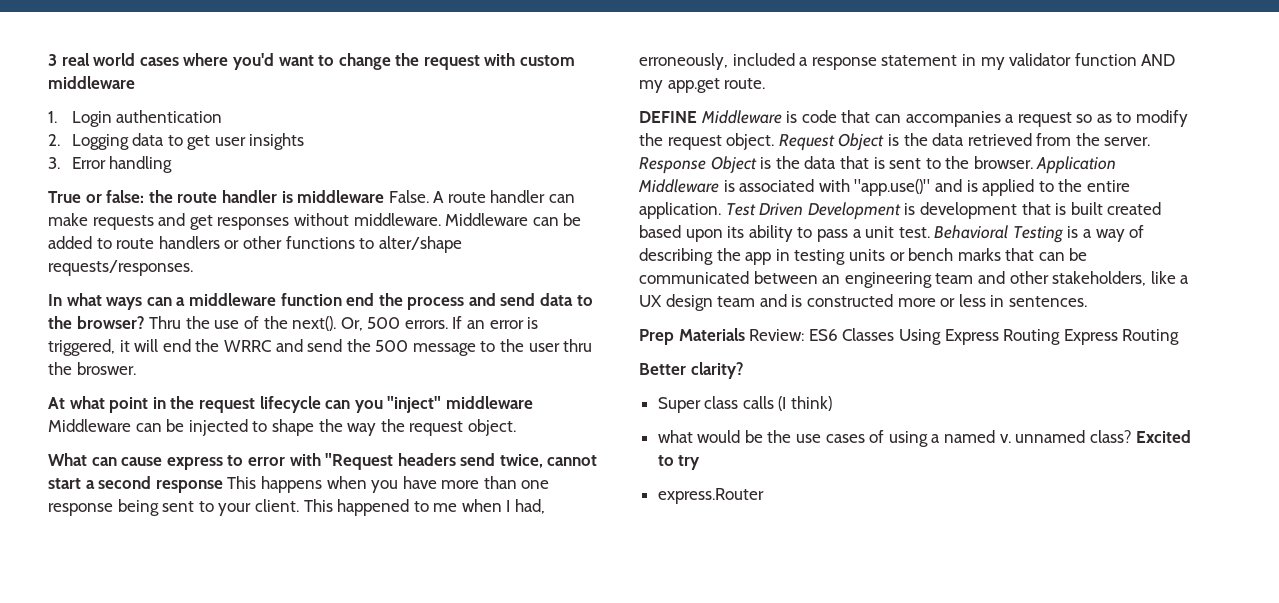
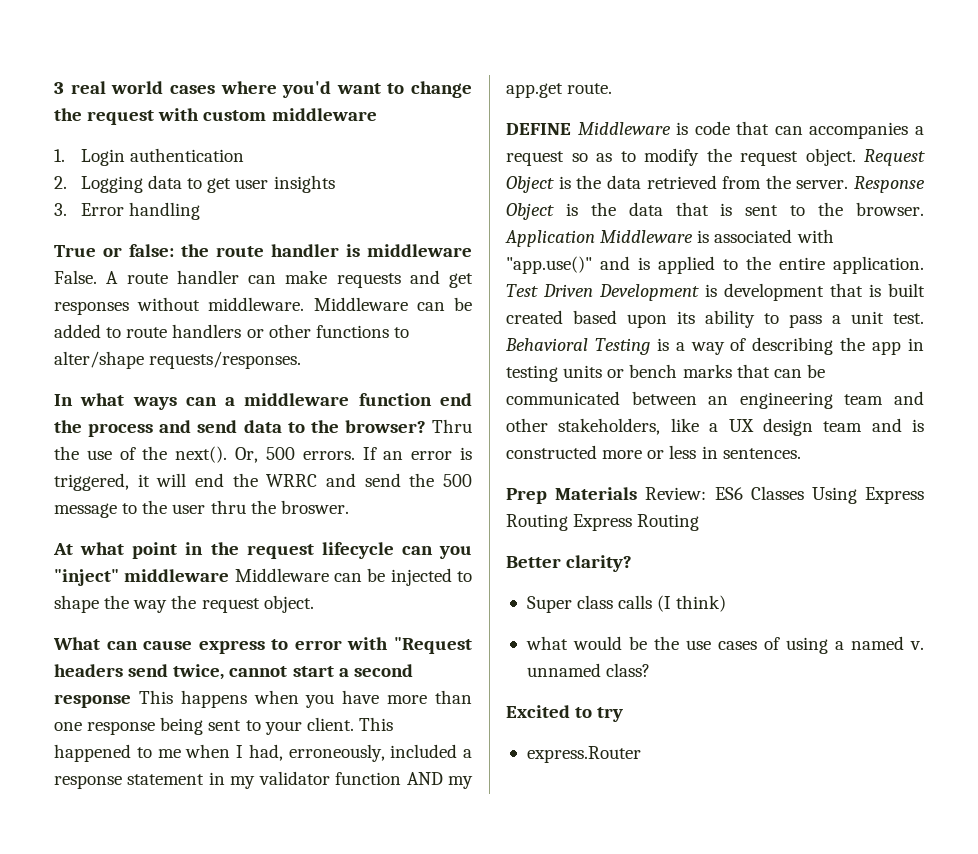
- what would be the use cases of using a named v. unnamed class? Excited to try
+ what would be the use cases of using a named v. unnamed class?
+ Excited to try

